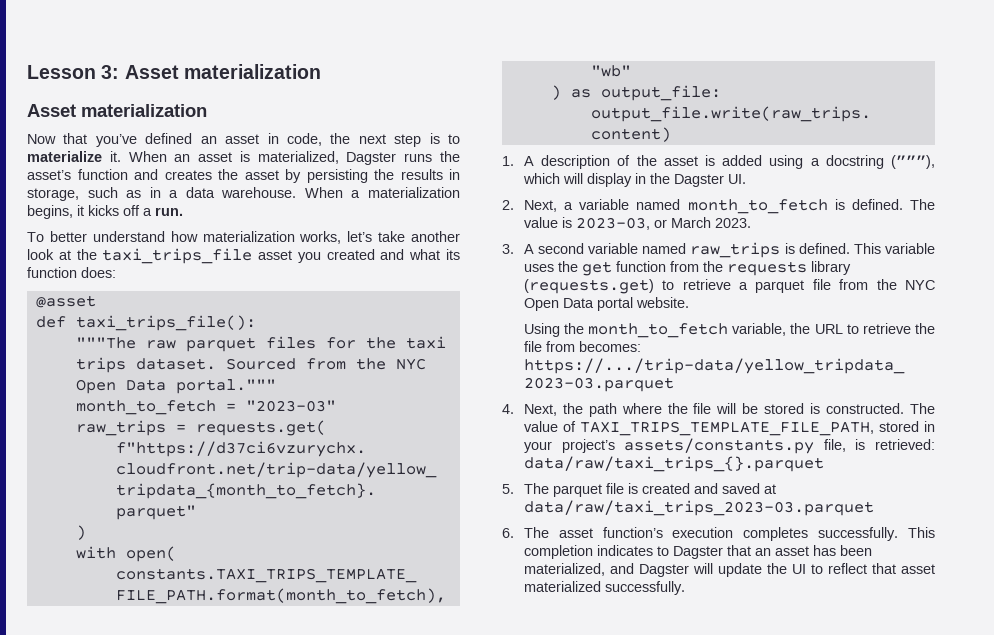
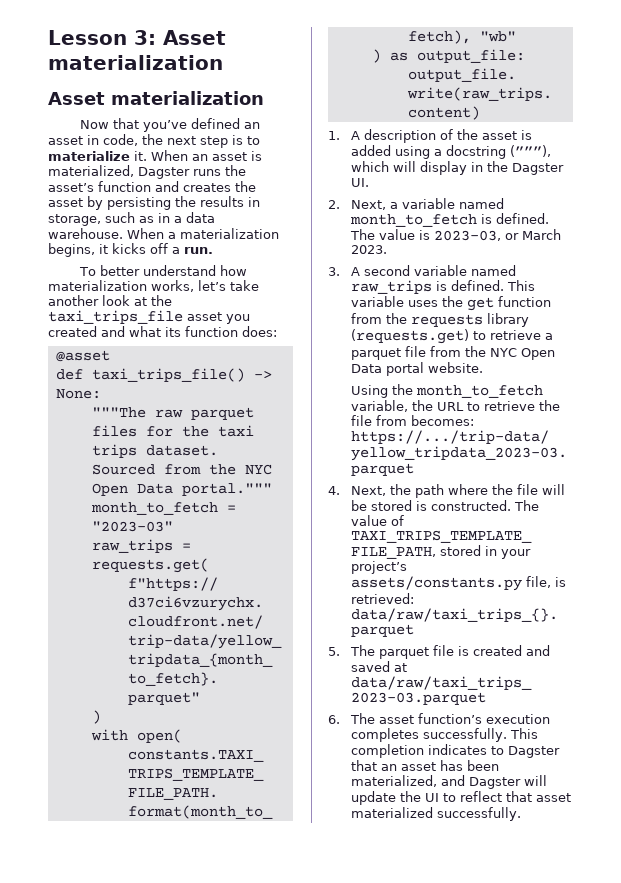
- def taxi_trips_file():
+ def taxi_trips_file() -> None:

